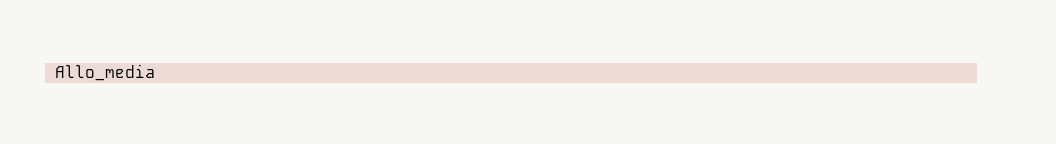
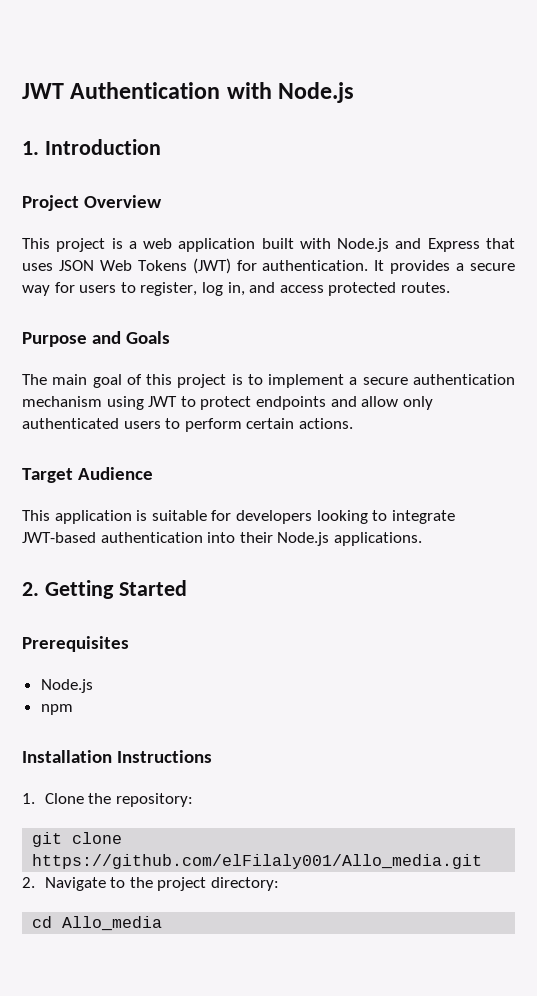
- Allo_media
+ JWT Authentication with Node.js
+ 1. Introduction
+ Project Overview
+ This project is a web application built with Node.js and Express that uses JSON Web Tokens (JWT) for authentication. It provides a secure way for users to register, log in, and access protected routes.
+ Purpose and Goals
+ The main goal of this project is to implement a secure authentication mechanism using JWT to protect endpoints and allow only authenticated users to perform certain actions.
+ Target Audience
+ This application is suitable for developers looking to integrate JWT-based authentication into their Node.js applications.
+ 2. Getting Started
+ Prerequisites
+ Node.js
+ npm
+ Installation Instructions
+ 1. Clone the repository:
+ git clone https://github.com/elFilaly001/Allo_media.git
+ 2. Navigate to the project directory:
+ cd Allo_media

